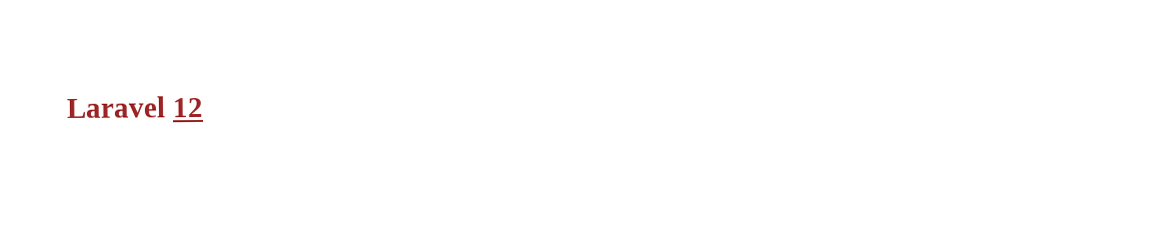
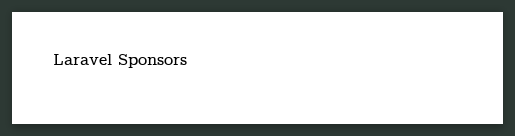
- Laravel 12
+ Laravel Sponsors

